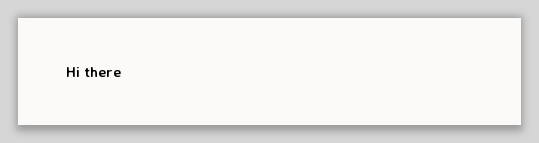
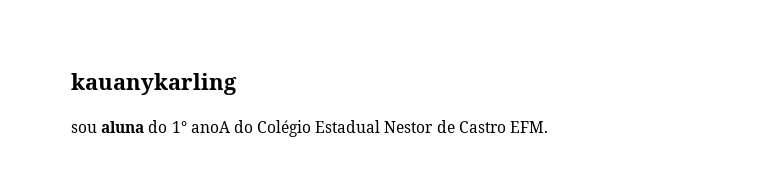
- Hi there
+ kauanykarling
+ sou aluna do 1° anoA do Colégio Estadual Nestor de Castro EFM.

